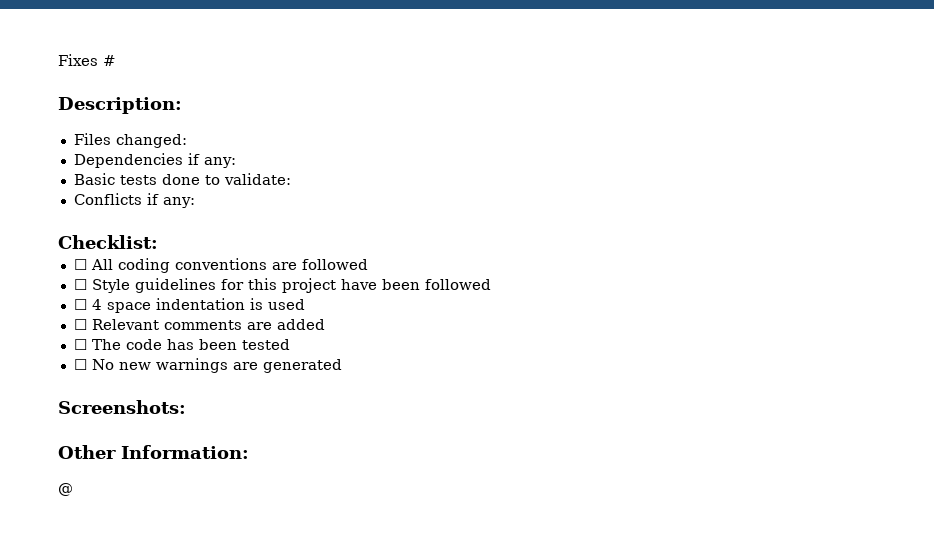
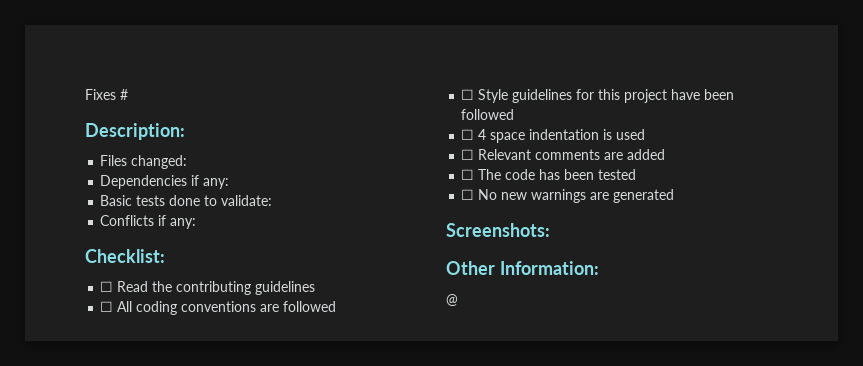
+ ☐ Read the contributing guidelines

